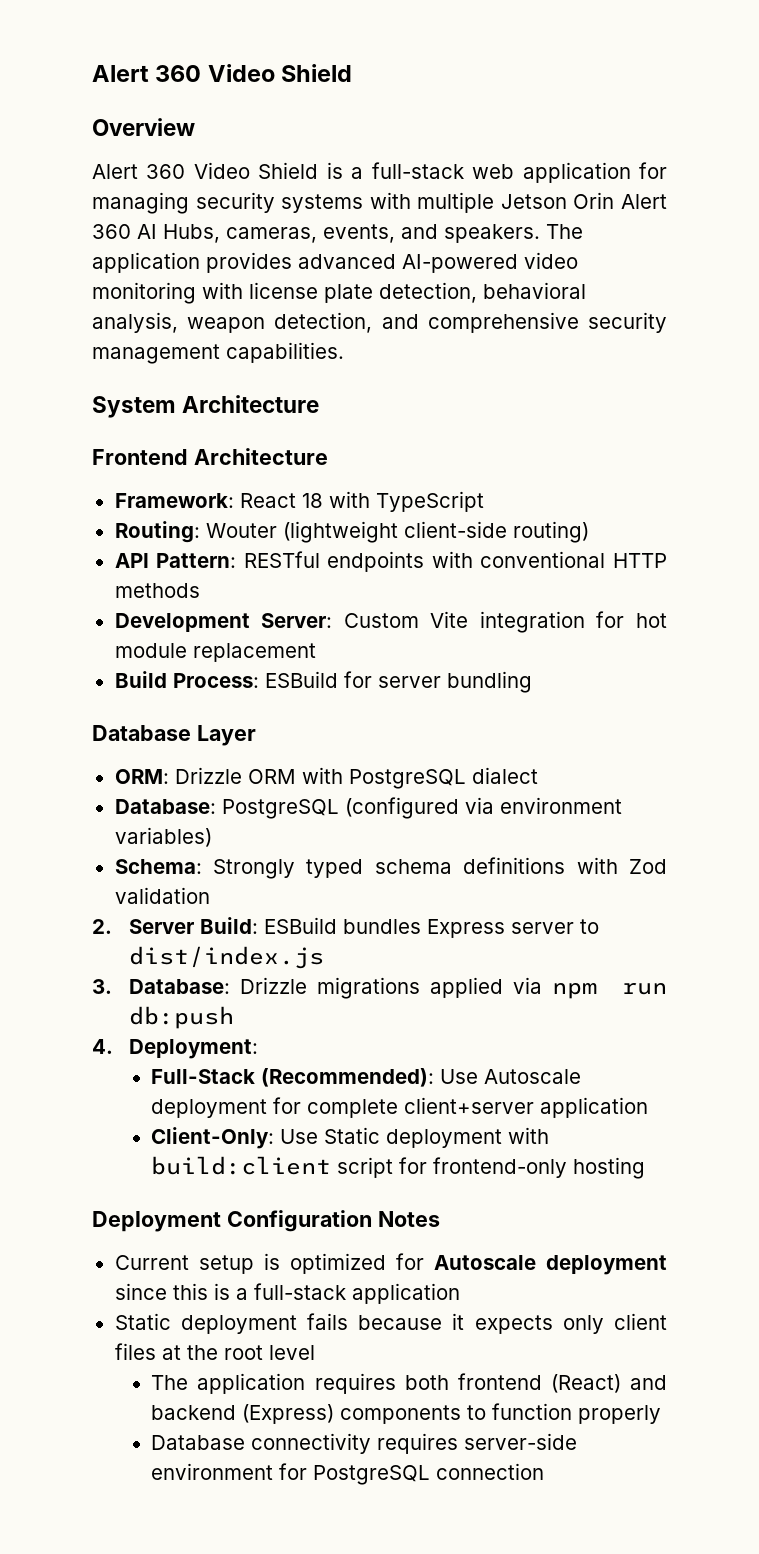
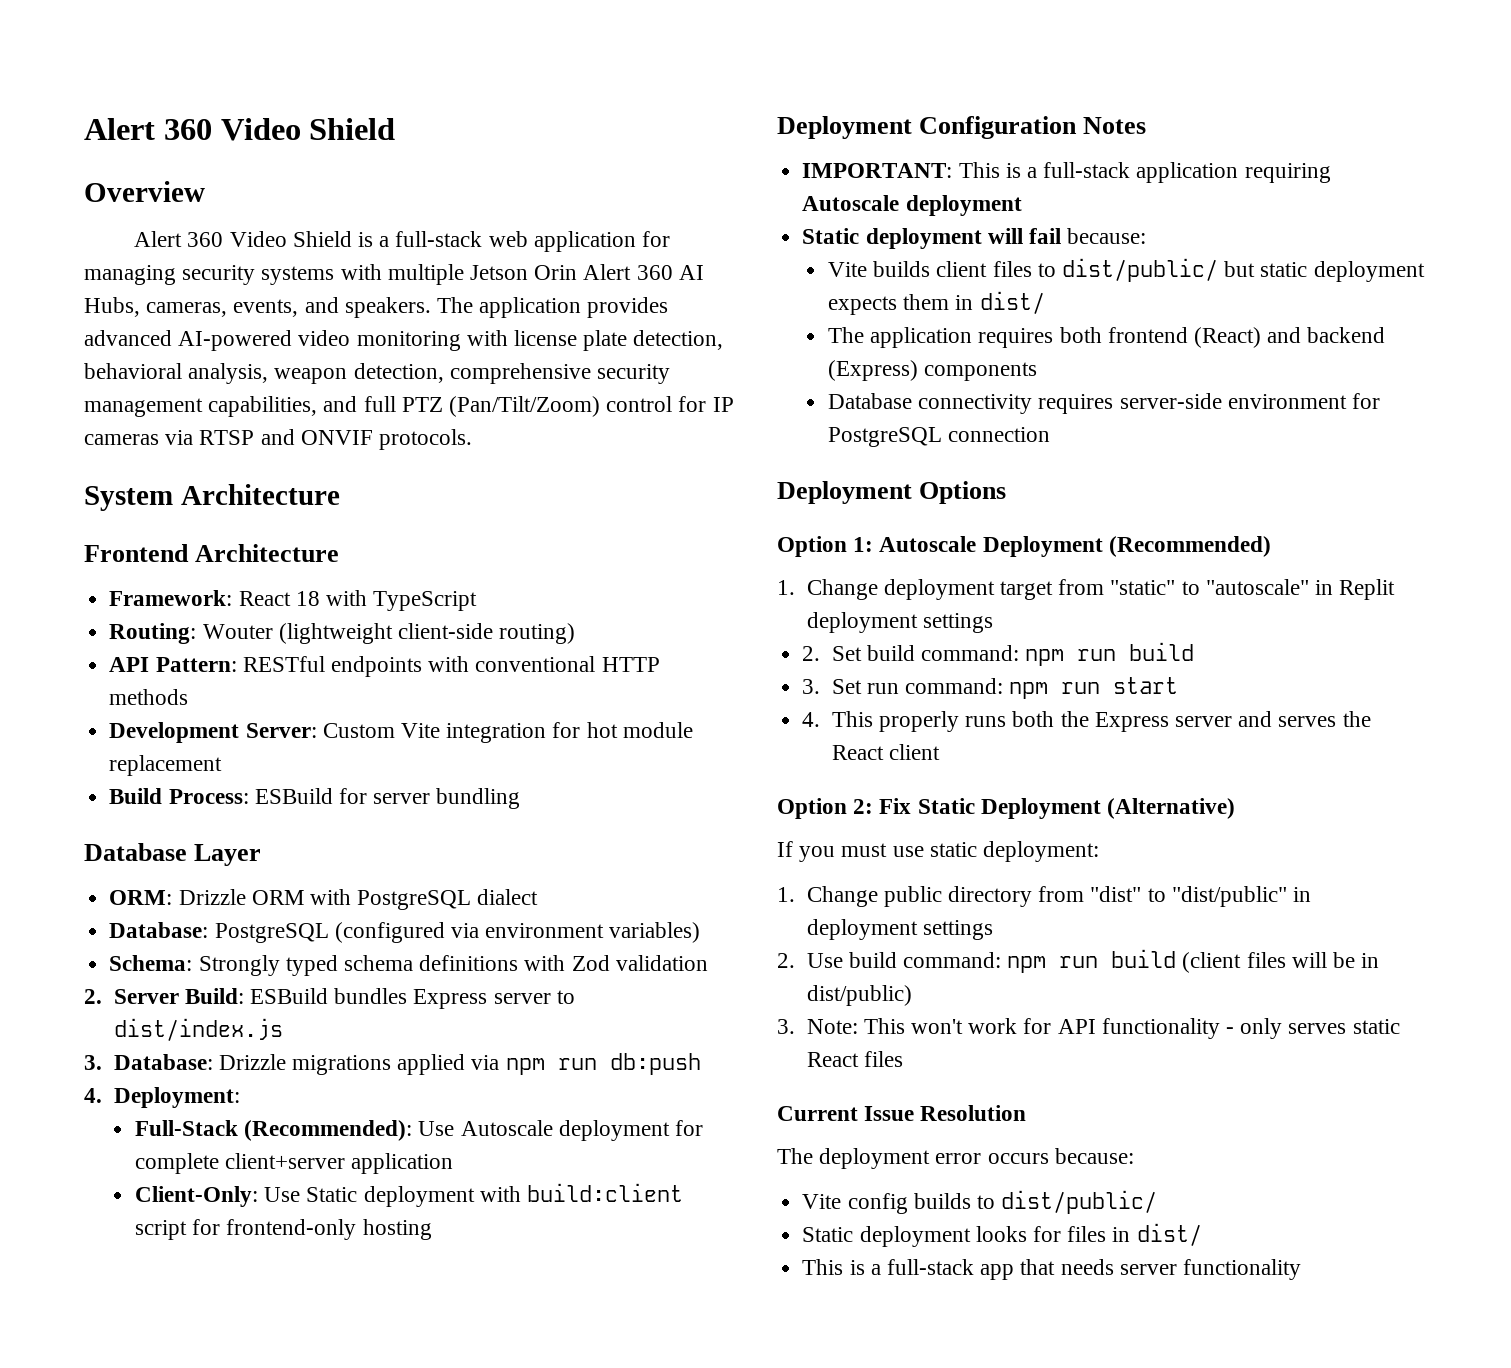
- The application provides advanced AI-powered video monitoring with license plate detection, behavioral analysis, weapon detection, and comprehensive security management capabilities.
+ The application provides advanced AI-powered video monitoring with license plate detection, behavioral analysis, weapon detection, comprehensive security management capabilities, and full PTZ (Pan/Tilt/Zoom) control for IP cameras via RTSP and ONVIF protocols.
- Current setup is optimized for Autoscale deployment since this is a full-stack application
- Static deployment fails because it expects only client files at the root level
+ IMPORTANT: This is a full-stack application requiring Autoscale deployment
+ Static deployment will fail because:
+ Vite builds client files to dist/public/ but static deployment expects them in dist/
- The application requires both frontend (React) and backend (Express) components to function properly
+ The application requires both frontend (React) and backend (Express) components
+ Deployment Options
+ Option 1: Autoscale Deployment (Recommended)
+ 1. Change deployment target from "static" to "autoscale" in Replit deployment settings
+ 2. Set build command: npm run build
+ 3. Set run command: npm run start
+ 4. This properly runs both the Express server and serves the React client
+ Option 2: Fix Static Deployment (Alternative)
+ If you must use static deployment:
+ 1. Change public directory from "dist" to "dist/public" in deployment settings
+ 2. Use build command: npm run build (client files will be in dist/public)
+ 3. Note: This won't work for API functionality - only serves static React files
+ Current Issue Resolution
+ The deployment error occurs because:
+ Vite config builds to dist/public/
+ Static deployment looks for files in dist/
+ This is a full-stack app that needs server functionality

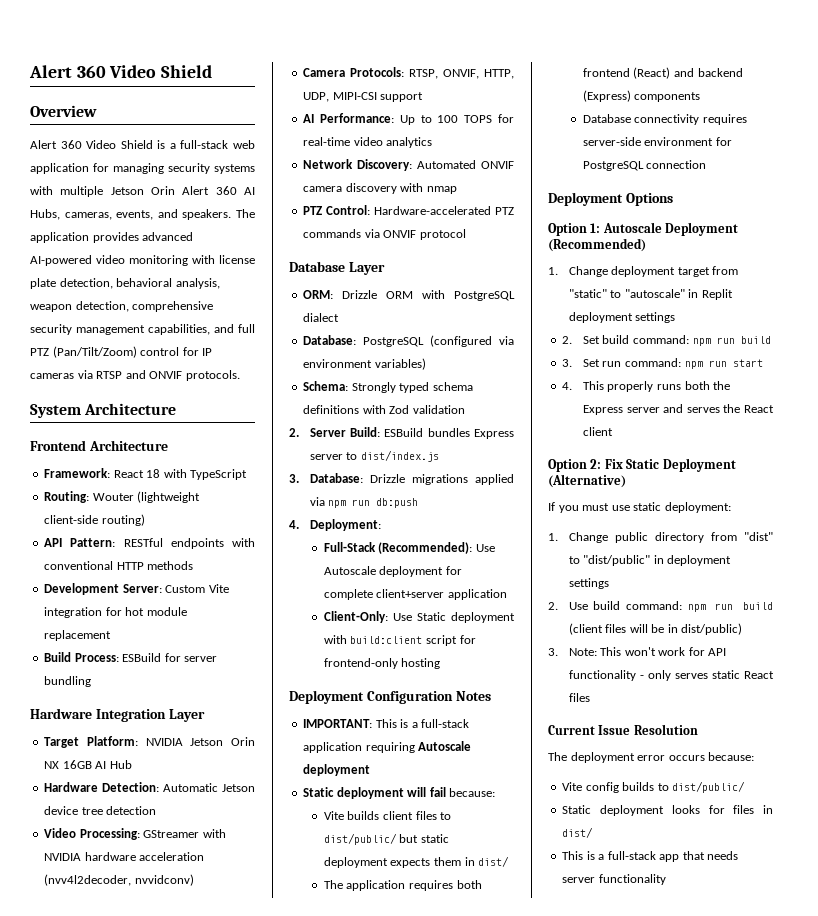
+ Hardware Integration Layer
+ Target Platform: NVIDIA Jetson Orin NX 16GB AI Hub
+ Hardware Detection: Automatic Jetson device tree detection
+ Video Processing: GStreamer with NVIDIA hardware acceleration (nvv4l2decoder, nvvidconv)
+ Camera Protocols: RTSP, ONVIF, HTTP, UDP, MIPI-CSI support
+ AI Performance: Up to 100 TOPS for real-time video analytics
+ Network Discovery: Automated ONVIF camera discovery with nmap
+ PTZ Control: Hardware-accelerated PTZ commands via ONVIF protocol

